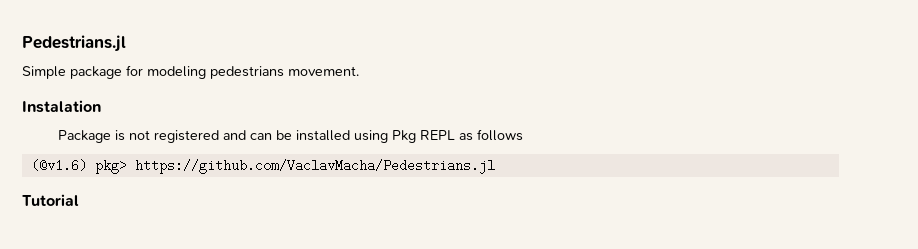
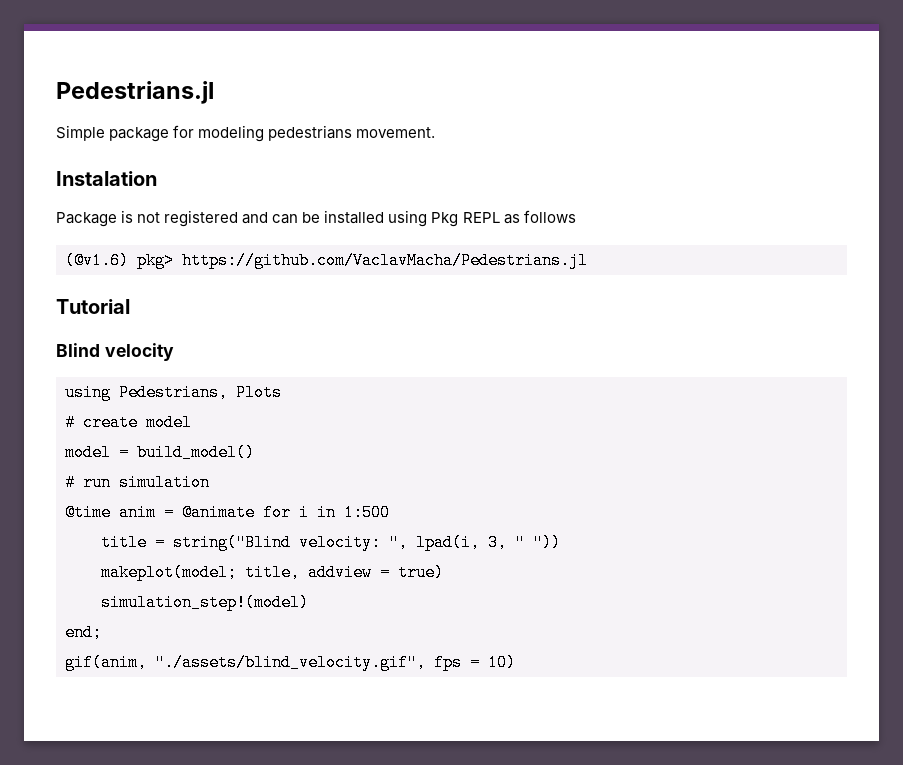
+ Blind velocity
+ using Pedestrians, Plots
+ # create model
+ model = build_model()
+ # run simulation
+ @time anim = @animate for i in 1:500
+ title = string("Blind velocity: ", lpad(i, 3, " "))
+ makeplot(model; title, addview = true)
+ simulation_step!(model)
+ end;
+ gif(anim, "./assets/blind_velocity.gif", fps = 10)

